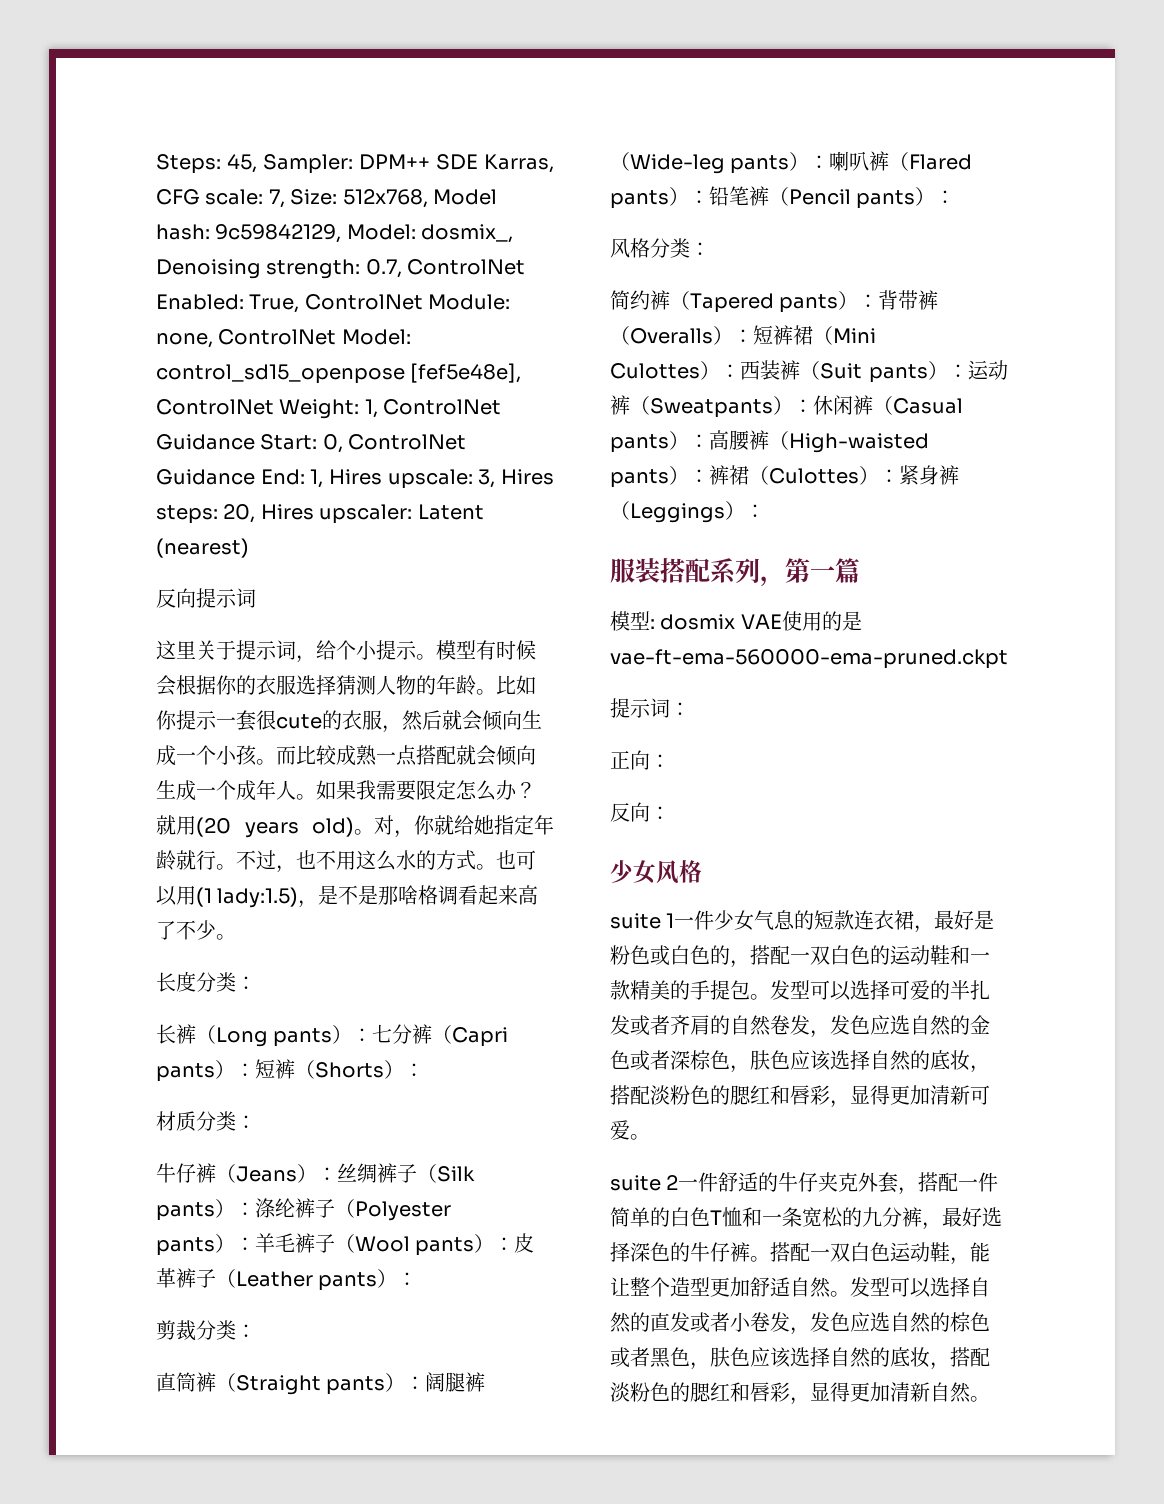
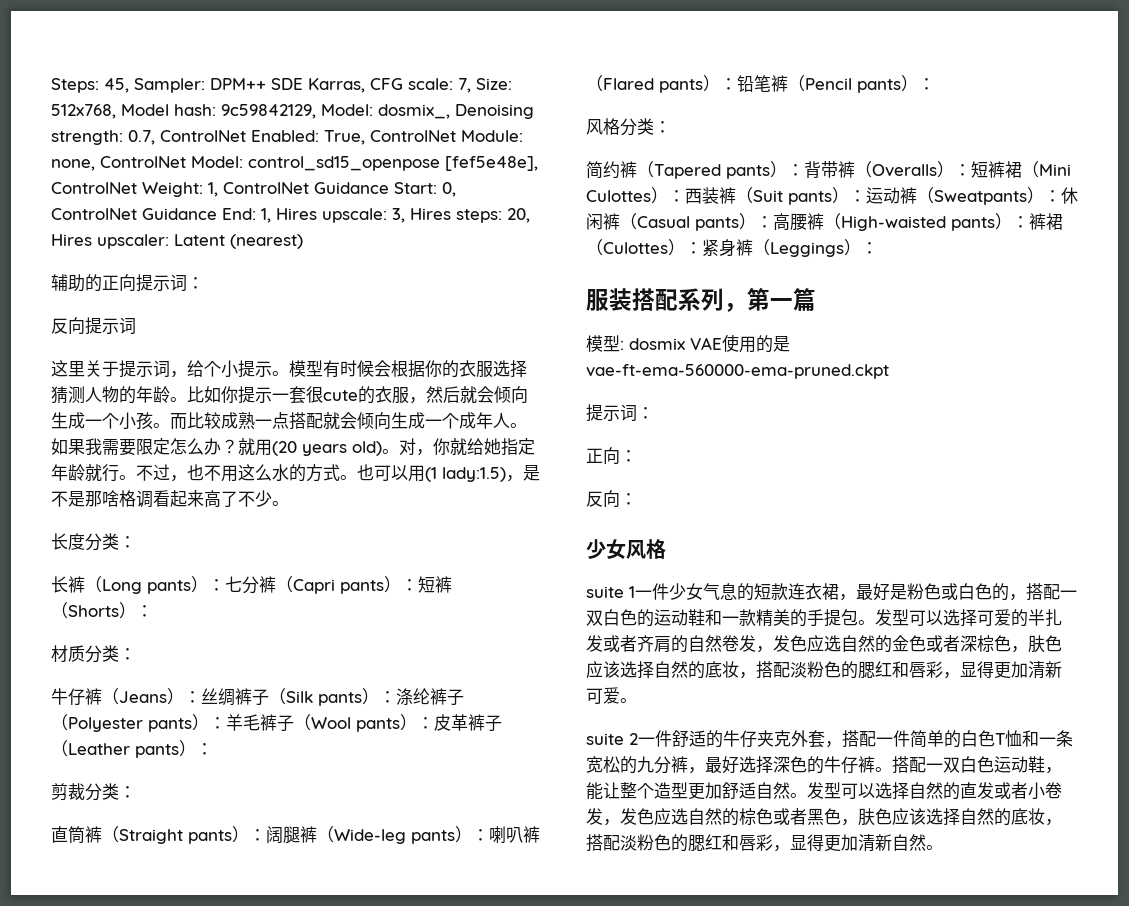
+ 辅助的正向提示词：

